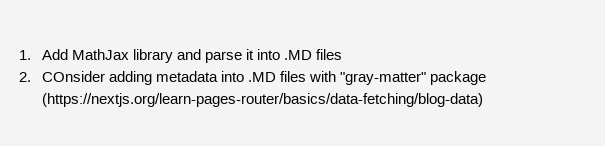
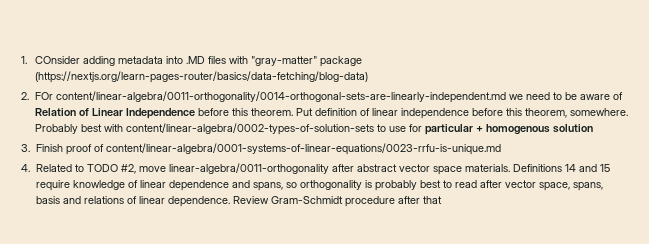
- 1. Add MathJax library and parse it into .MD files
- 2. COnsider adding metadata into .MD files with "gray-matter" package (https://nextjs.org/learn-pages-router/basics/data-fetching/blog-data)
+ 1. COnsider adding metadata into .MD files with "gray-matter" package (https://nextjs.org/learn-pages-router/basics/data-fetching/blog-data)
+ 2. FOr content/linear-algebra/0011-orthogonality/0014-orthogonal-sets-are-linearly-independent.md we need to be aware of Relation of Linear Independence before this theorem. Put definition of linear independence before this theorem, somewhere. Probably best with content/linear-algebra/0002-types-of-solution-sets to use for particular + homogenous solution
+ 3. Finish proof of content/linear-algebra/0001-systems-of-linear-equations/0023-rrfu-is-unique.md
+ 4. Related to TODO #2, move linear-algebra/0011-orthogonality after abstract vector space materials. Definitions 14 and 15 require knowledge of linear dependence and spans, so orthogonality is probably best to read after vector space, spans, basis and relations of linear dependence. Review Gram-Schmidt procedure after that

